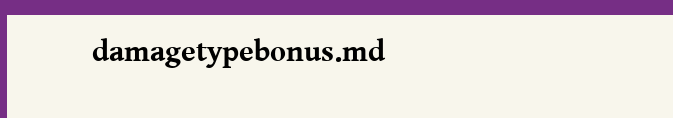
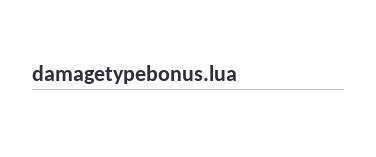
- damagetypebonus.md
+ damagetypebonus.lua

